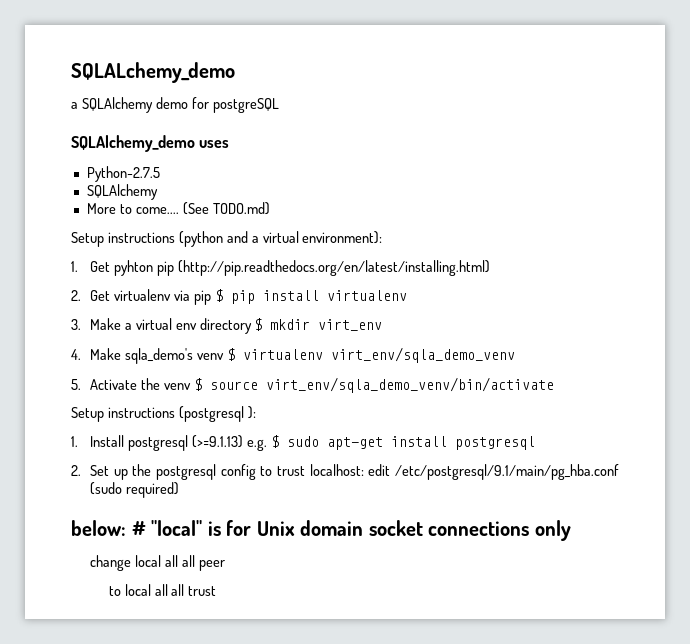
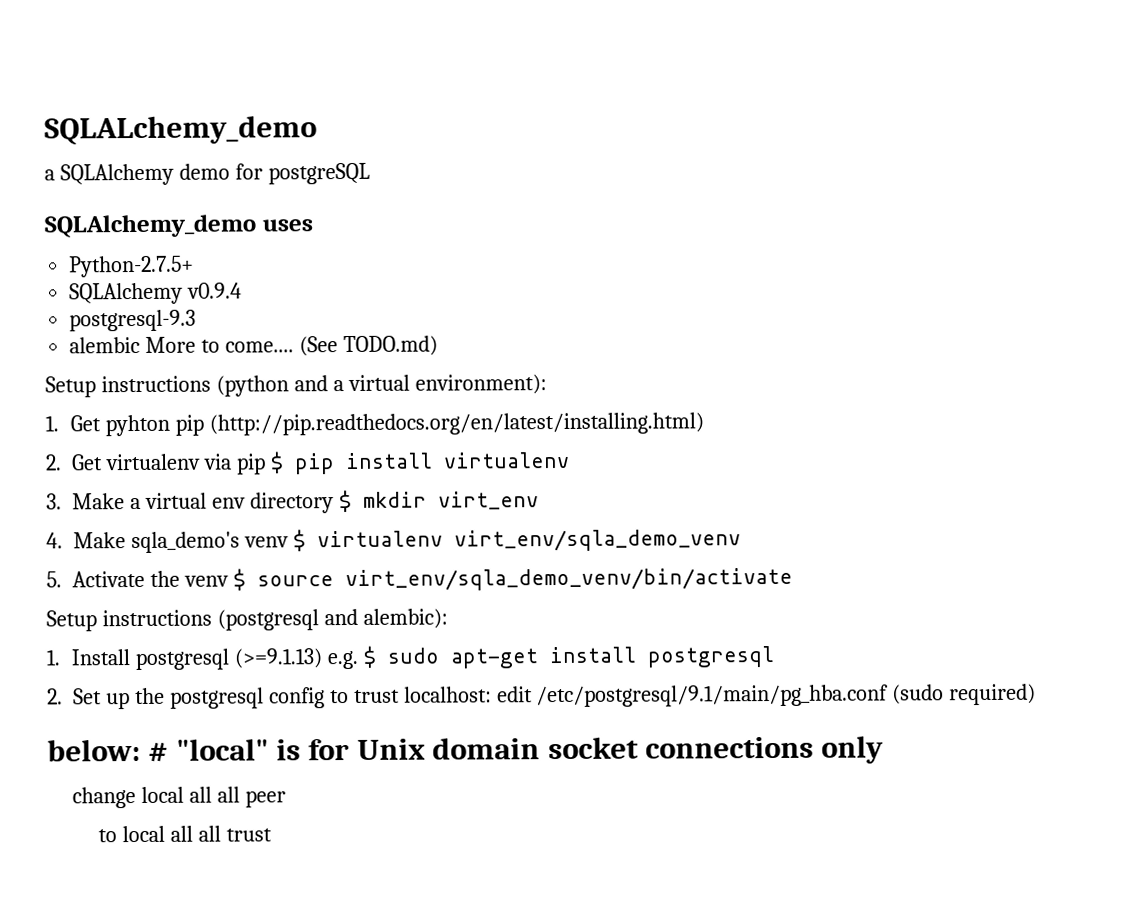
- Python-2.7.5
- SQLAlchemy
- More to come....
+ Python-2.7.5+
+ SQLAlchemy v0.9.4
+ postgresql-9.3
+ alembic More to come....
- Setup instructions (postgresql ):
+ Setup instructions (postgresql and alembic):

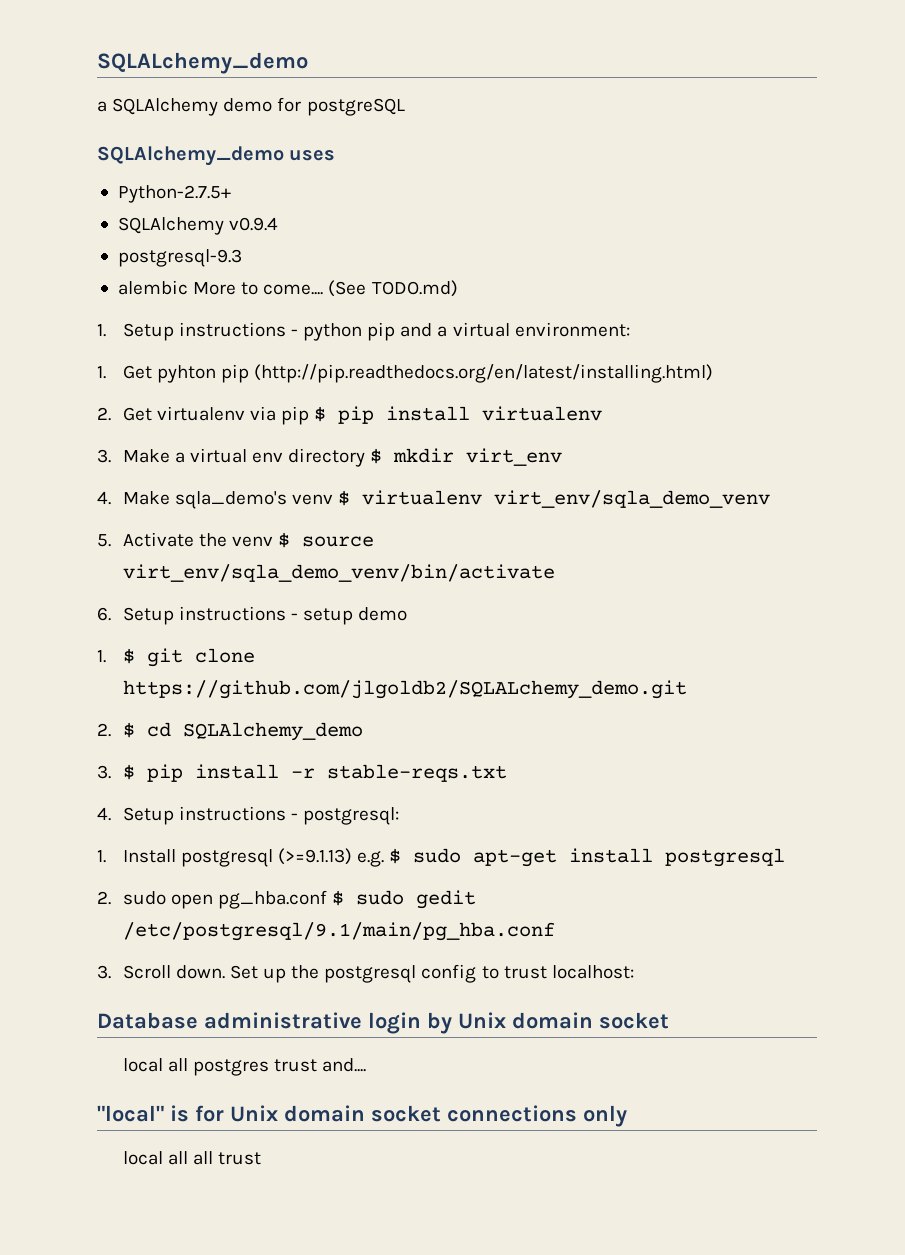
- Setup instructions (python and a virtual environment):
+ 1. Setup instructions - python pip and a virtual environment:
- Setup instructions (postgresql and alembic):
+ 6. Setup instructions - setup demo
+ 1. $ git clone https://github.com/jlgoldb2/SQLALchemy_demo.git
+ 2. $ cd SQLAlchemy_demo
+ 3. $ pip install -r stable-reqs.txt
+ 4. Setup instructions - postgresql:
- 2. Set up the postgresql config to trust localhost: edit /etc/postgresql/9.1/main/pg_hba.conf (sudo required)
- below: # "local" is for Unix domain socket connections only
+ 2. sudo open pg_hba.conf $ sudo gedit /etc/postgresql/9.1/main/pg_hba.conf
+ 3. Scroll down. Set up the postgresql config to trust localhost:
+ Database administrative login by Unix domain socket
+ local all postgres trust and....
+ "local" is for Unix domain socket connections only
- change local all all peer
- to local all all trust
+ local all all trust

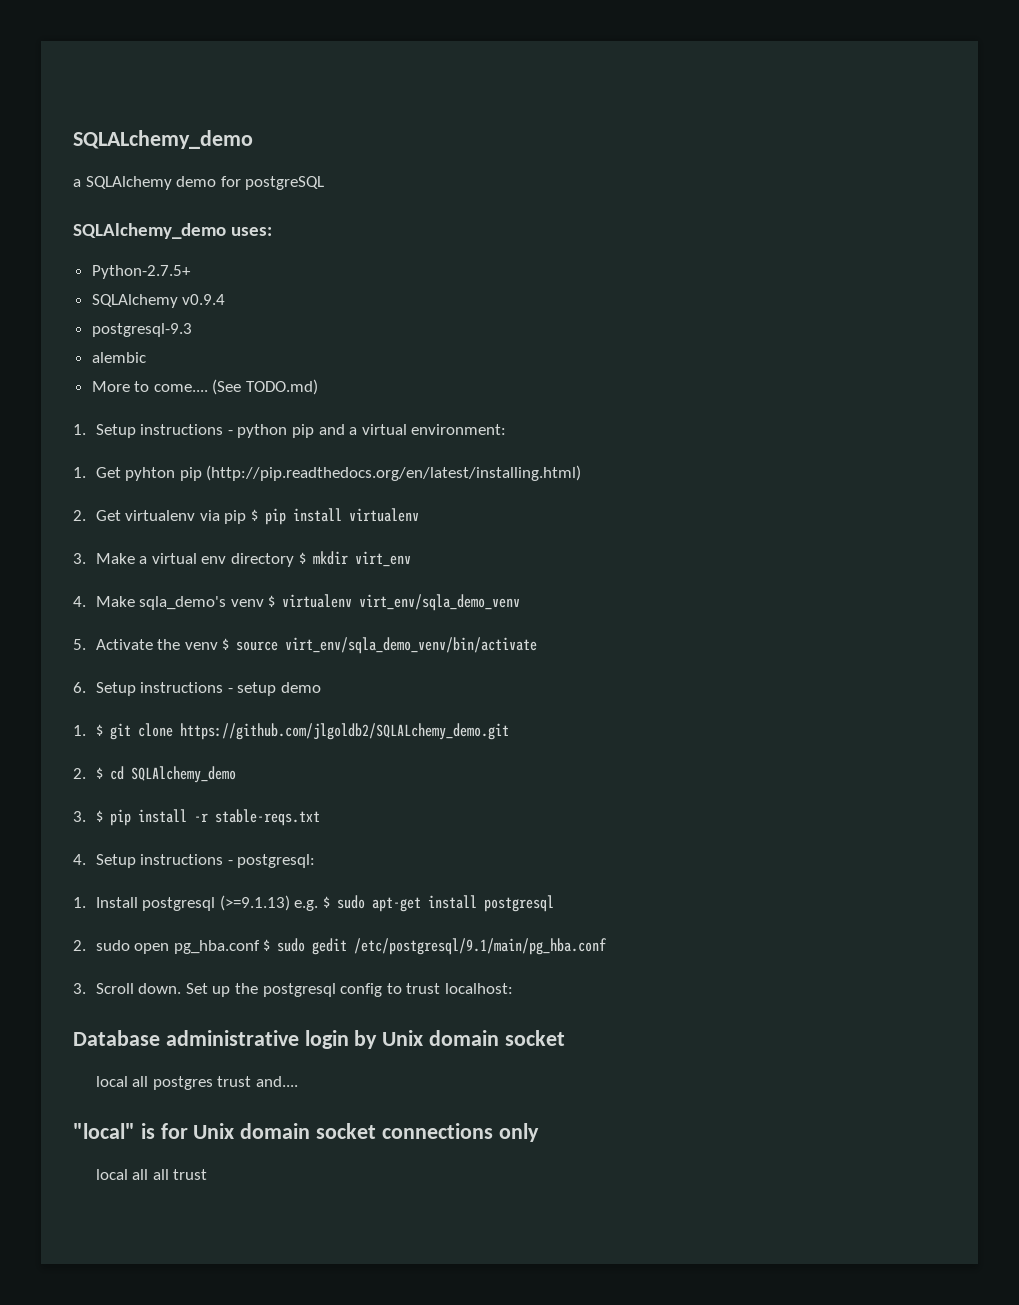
- SQLAlchemy_demo uses
+ SQLAlchemy_demo uses:
- alembic More to come....
+ alembic
+ More to come....

